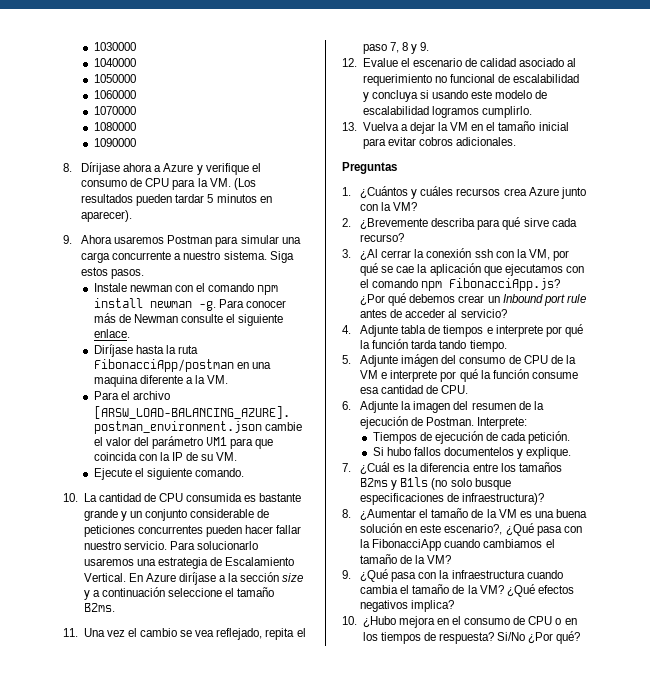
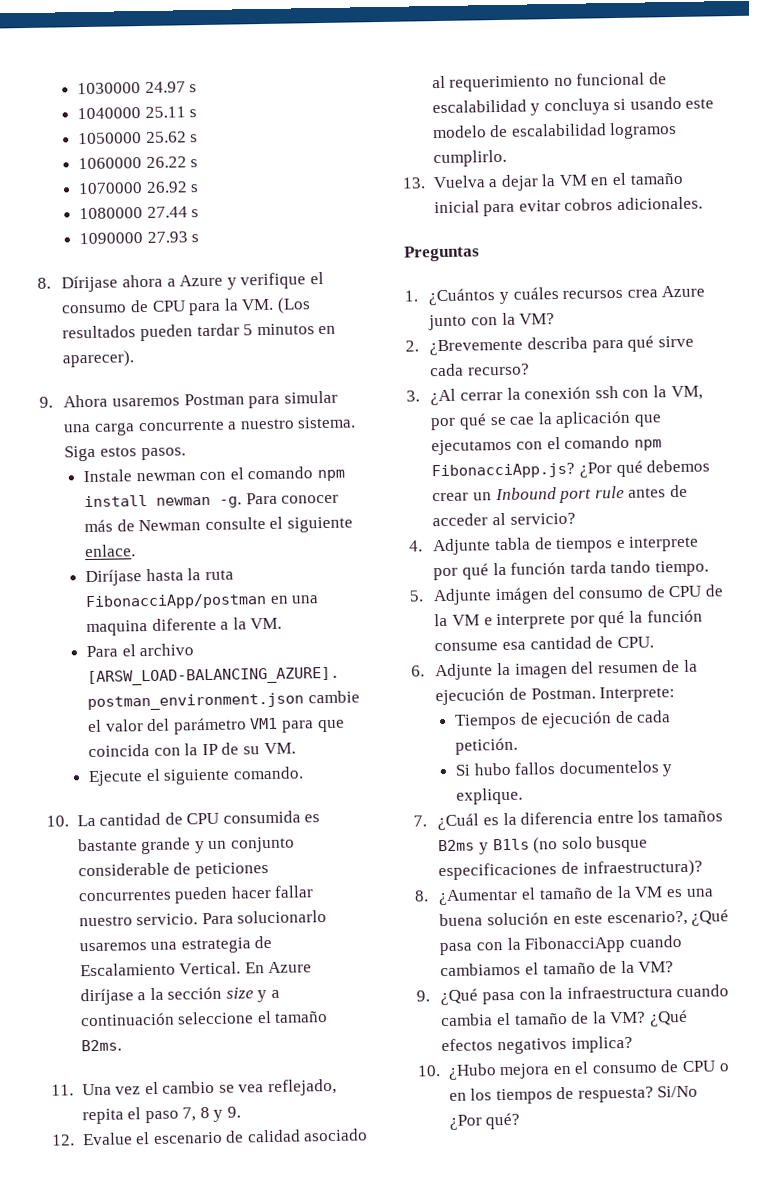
- 1030000
+ 1030000 24.97 s
- 1040000
+ 1040000 25.11 s
- 1050000
+ 1050000 25.62 s
- 1060000
+ 1060000 26.22 s
- 1070000
+ 1070000 26.92 s
- 1080000
+ 1080000 27.44 s
- 1090000
+ 1090000 27.93 s

